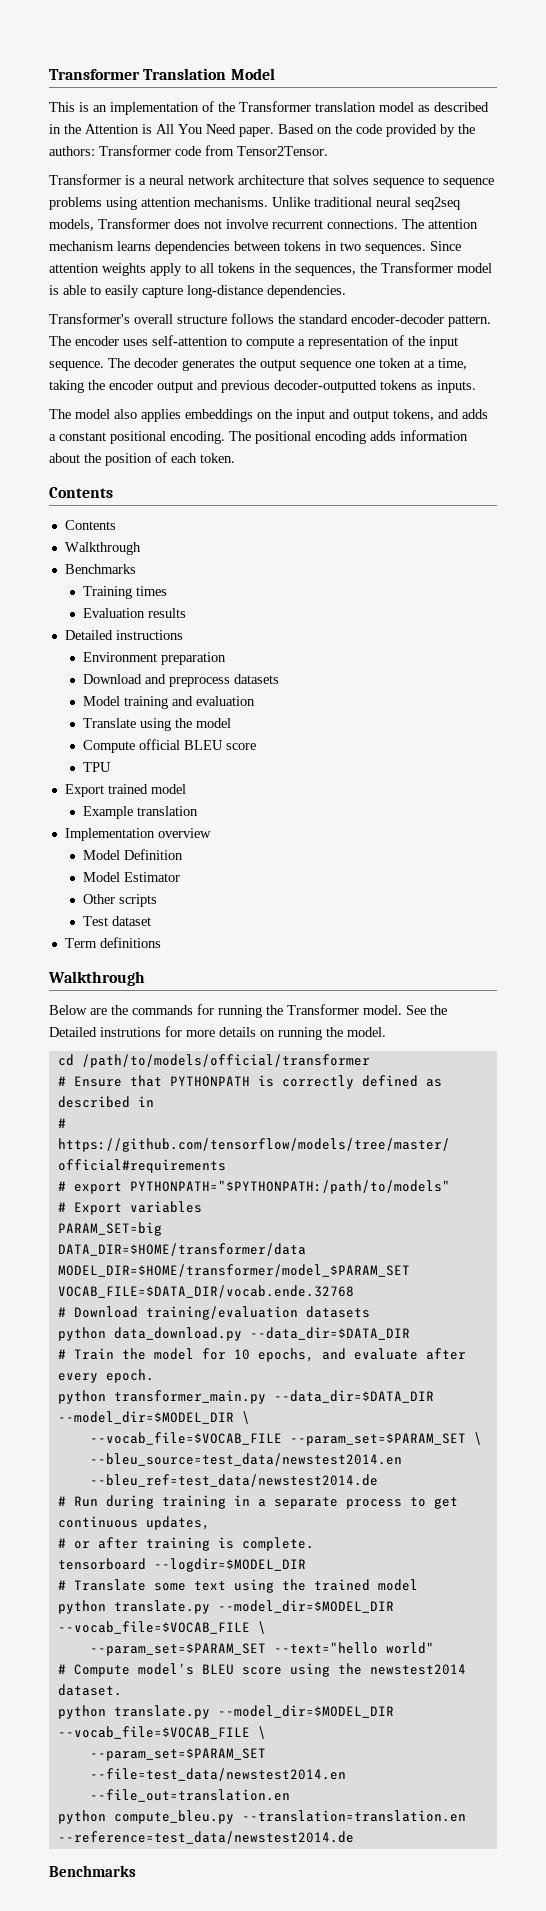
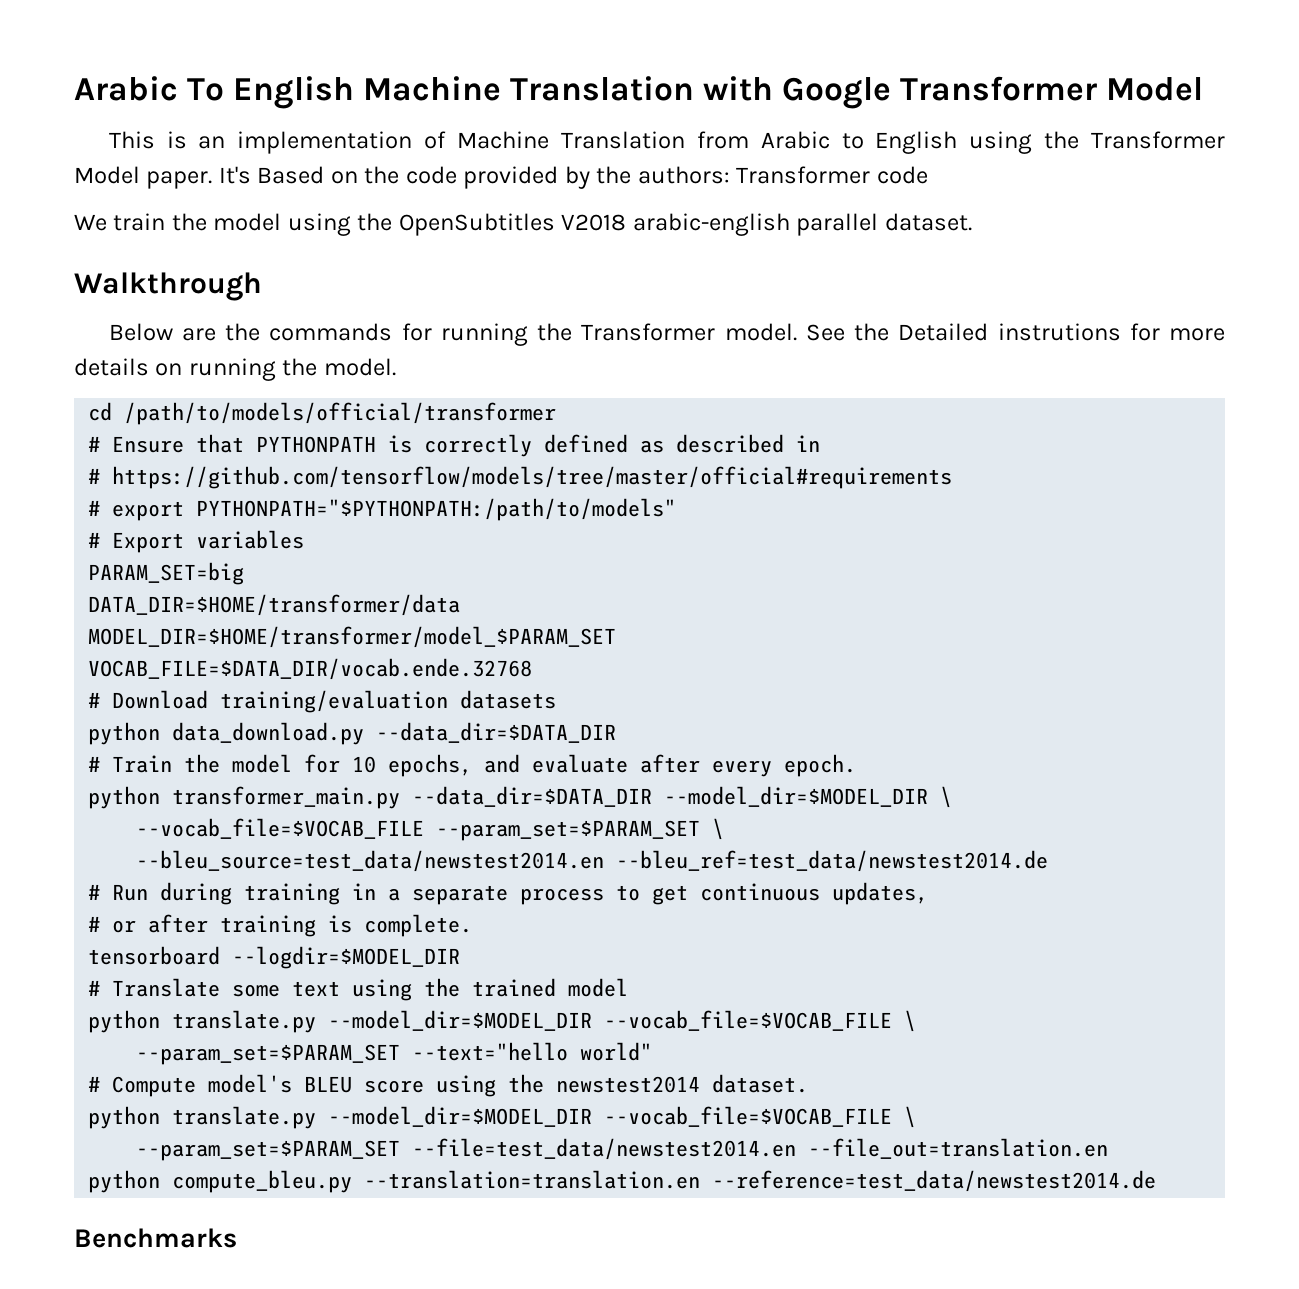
- Transformer Translation Model
+ Arabic To English Machine Translation with Google Transformer Model
- This is an implementation of the Transformer translation model as described in the Attention is All You Need paper. Based on the code provided by the authors: Transformer code from Tensor2Tensor.
- Transformer is a neural network architecture that solves sequence to sequence problems using attention mechanisms. Unlike traditional neural seq2seq models, Transformer does not involve recurrent connections. The attention mechanism learns dependencies between tokens in two sequences. Since attention weights apply to all tokens in the sequences, the Transformer model is able to easily capture long-distance dependencies.
- Transformer's overall structure follows the standard encoder-decoder pattern. The encoder uses self-attention to compute a representation of the input sequence. The decoder generates the output sequence one token at a time, taking the encoder output and previous decoder-outputted tokens as inputs.
- The model also applies embeddings on the input and output tokens, and adds a constant positional encoding. The positional encoding adds information about the position of each token.
- Contents
- Contents
- Walkthrough
- Benchmarks
- Training times
- Evaluation results
- Detailed instructions
- Environment preparation
- Download and preprocess datasets
- Model training and evaluation
- Translate using the model
- Compute official BLEU score
- TPU
- Export trained model
- Example translation
- Implementation overview
- Model Definition
- Model Estimator
- Other scripts
- Test dataset
- Term definitions
+ This is an implementation of Machine Translation from Arabic to English using the Transformer Model paper. It's Based on the code provided by the authors: Transformer code
+ We train the model using the OpenSubtitles V2018 arabic-english parallel dataset.

